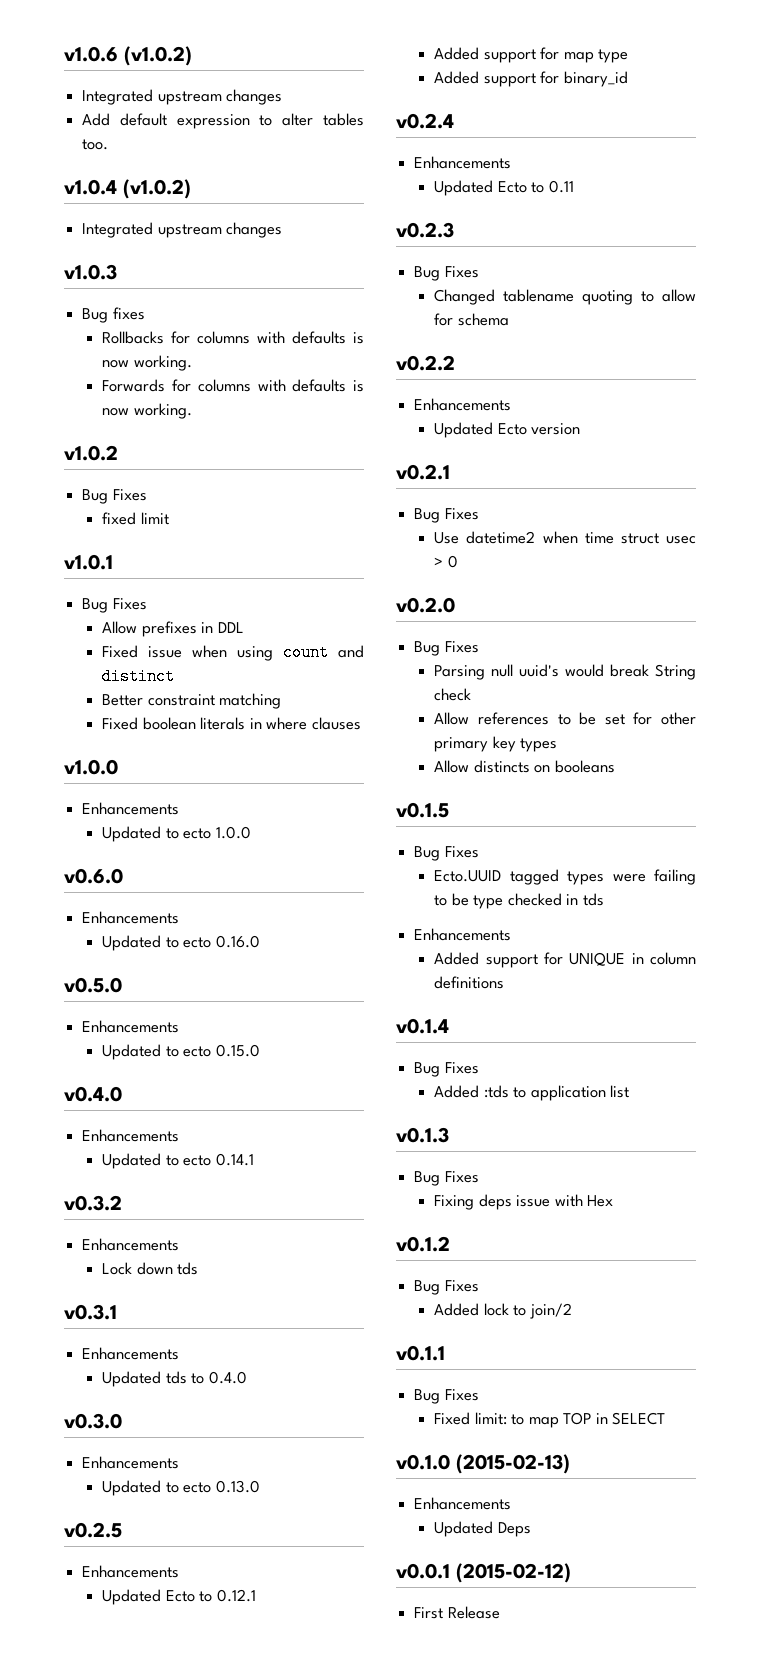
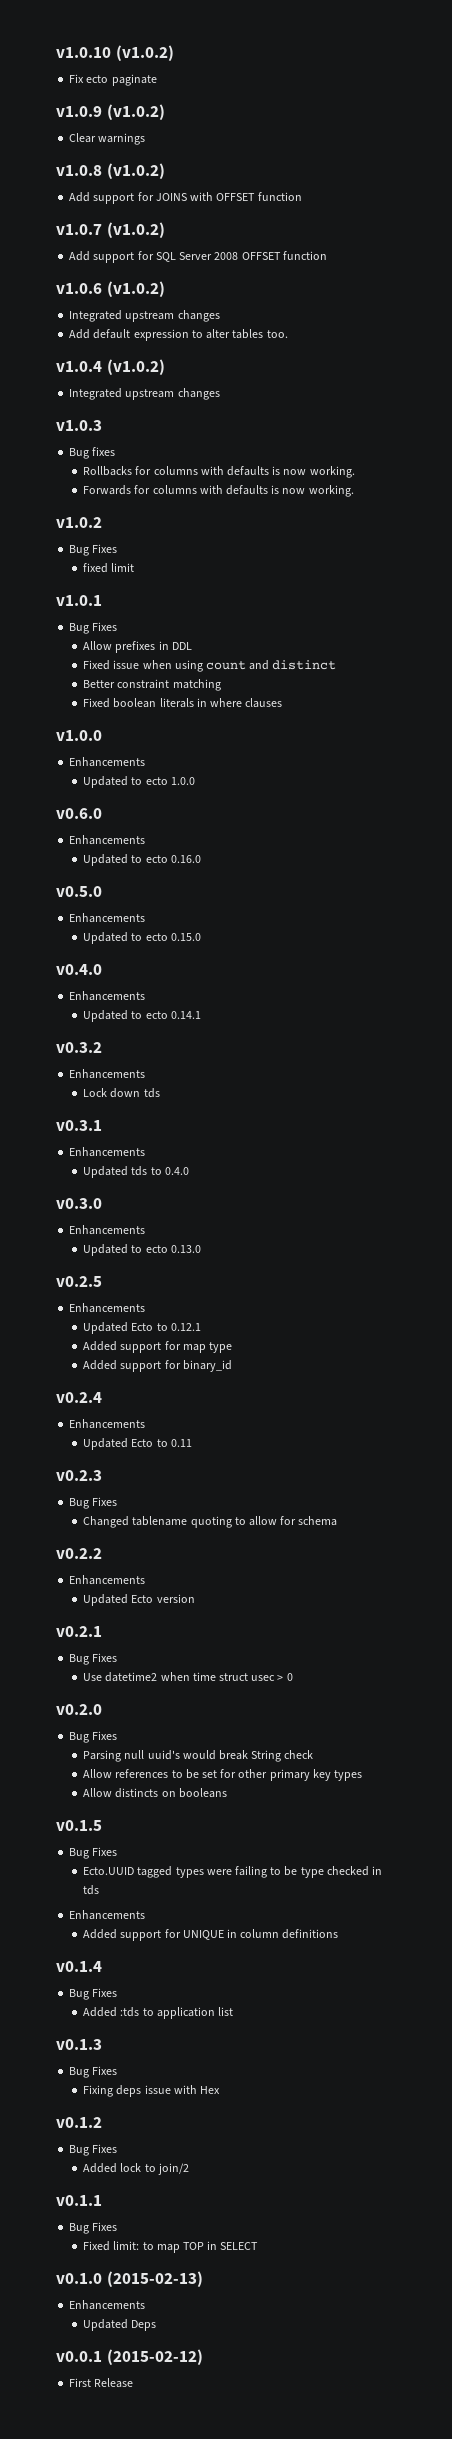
+ v1.0.10 (v1.0.2)
+ Fix ecto paginate
+ v1.0.9 (v1.0.2)
+ Clear warnings
+ v1.0.8 (v1.0.2)
+ Add support for JOINS with OFFSET function
+ v1.0.7 (v1.0.2)
+ Add support for SQL Server 2008 OFFSET function

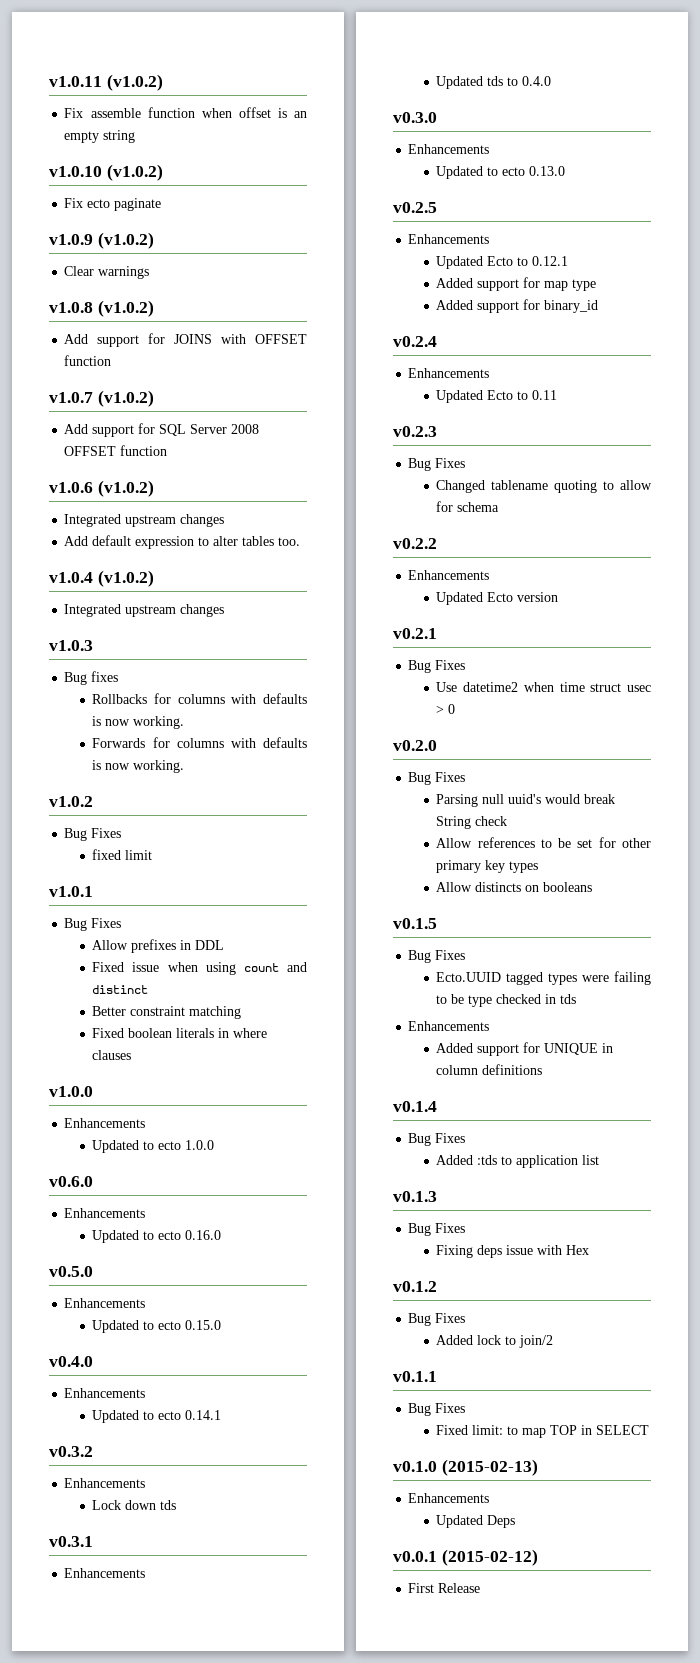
+ v1.0.11 (v1.0.2)
+ Fix assemble function when offset is an empty string

